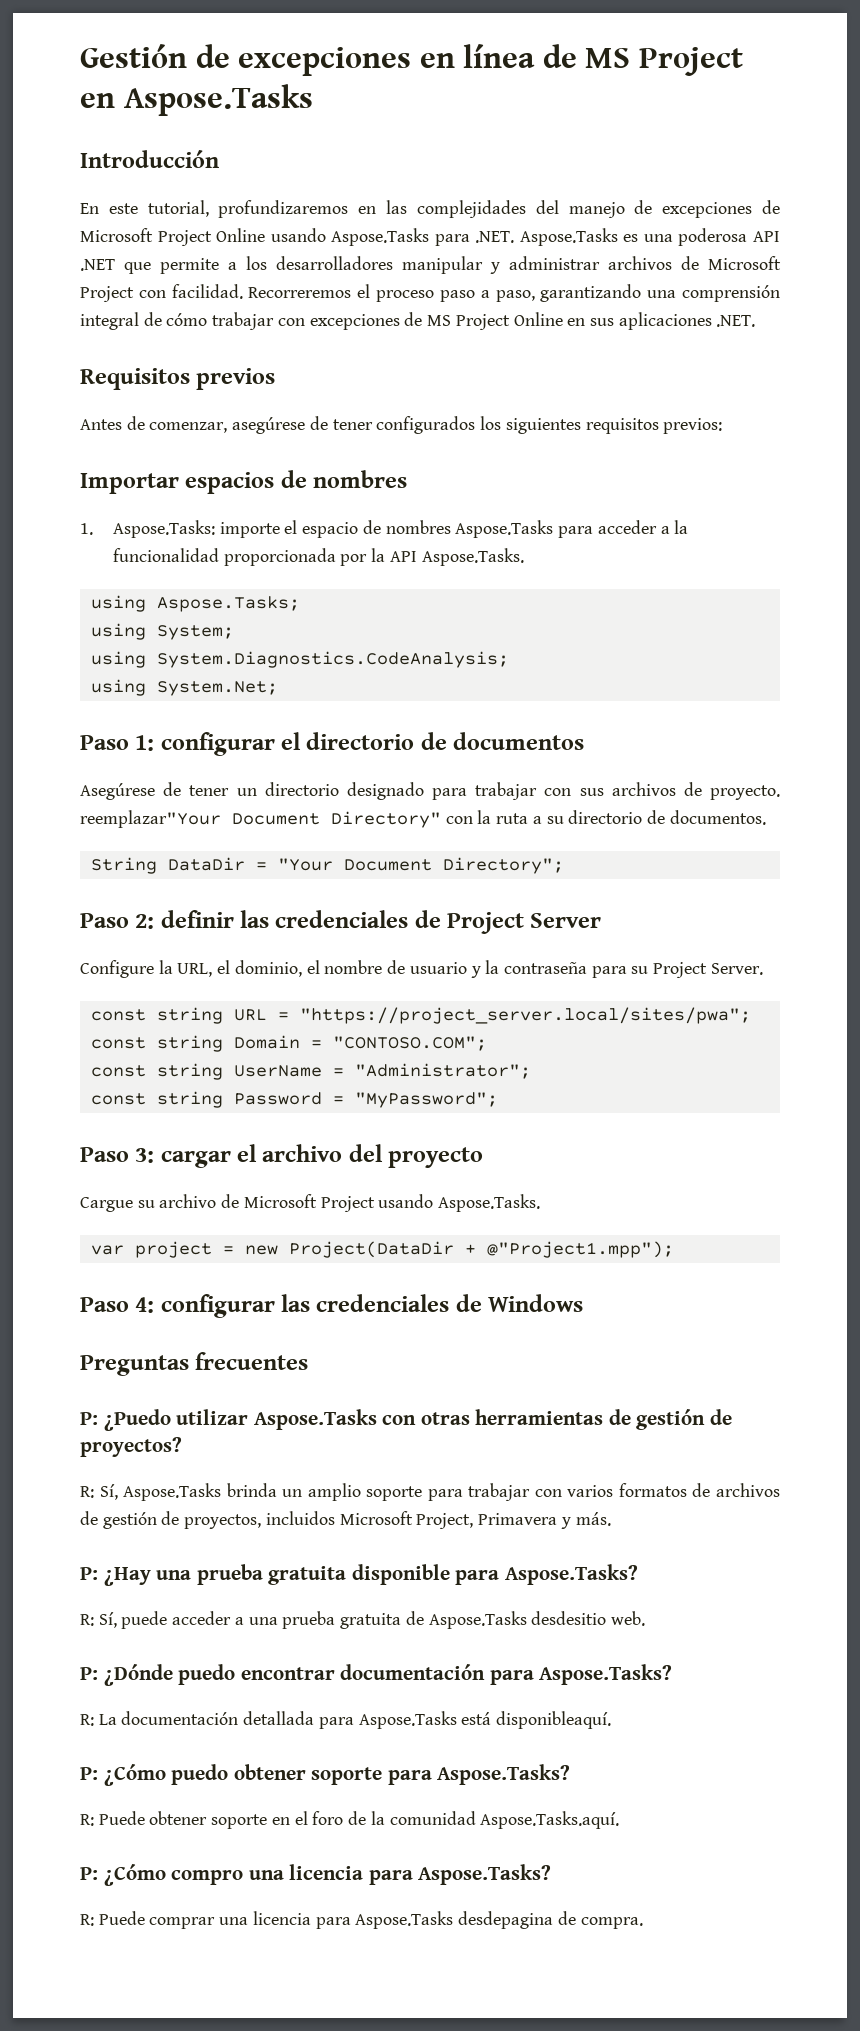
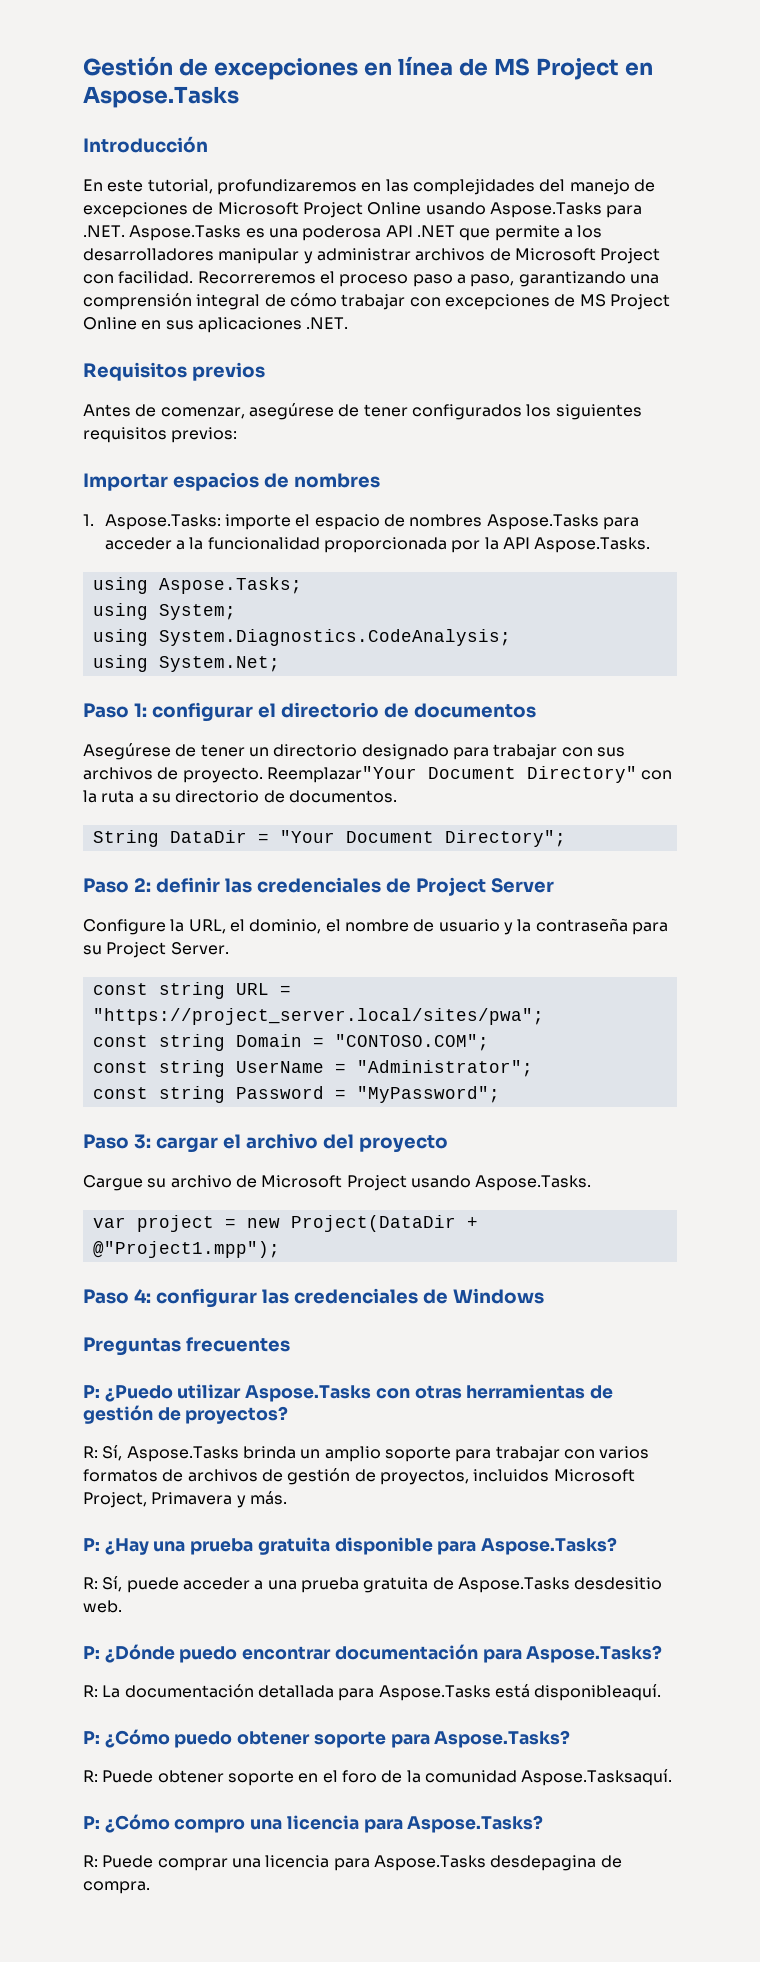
- Asegúrese de tener un directorio designado para trabajar con sus archivos de proyecto. reemplazar"Your Document Directory" con la ruta a su directorio de documentos.
+ Asegúrese de tener un directorio designado para trabajar con sus archivos de proyecto. Reemplazar"Your Document Directory" con la ruta a su directorio de documentos.
- R: Puede obtener soporte en el foro de la comunidad Aspose.Tasks.aquí.
+ R: Puede obtener soporte en el foro de la comunidad Aspose.Tasksaquí.

